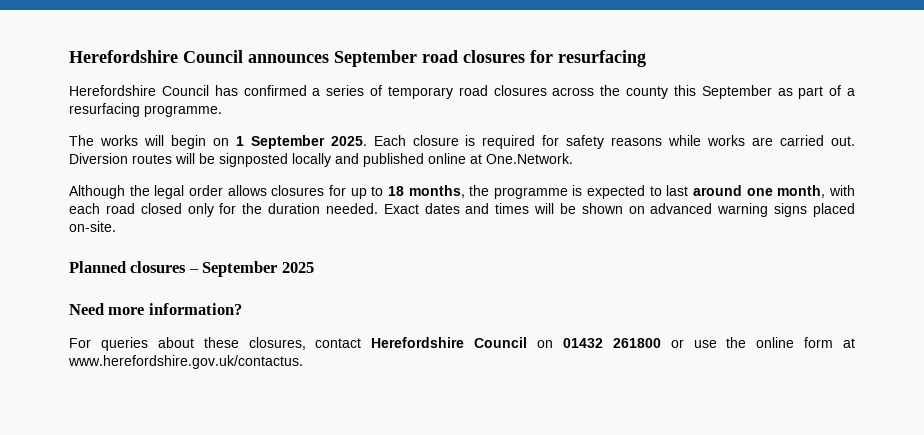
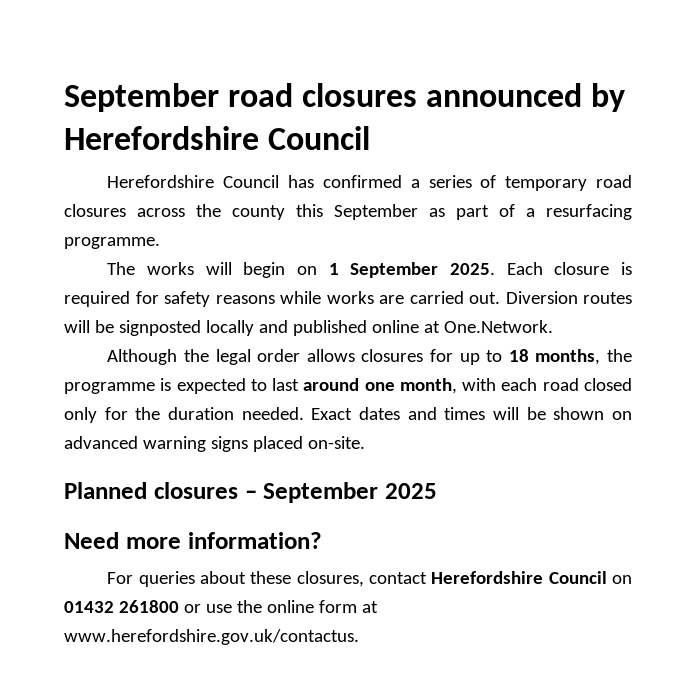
- Herefordshire Council announces September road closures for resurfacing
+ September road closures announced by Herefordshire Council

